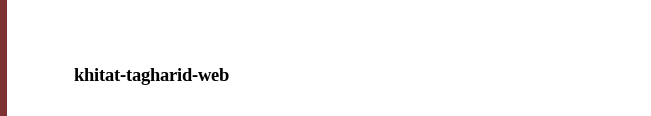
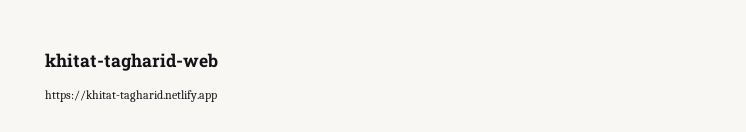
+ https://khitat-tagharid.netlify.app

